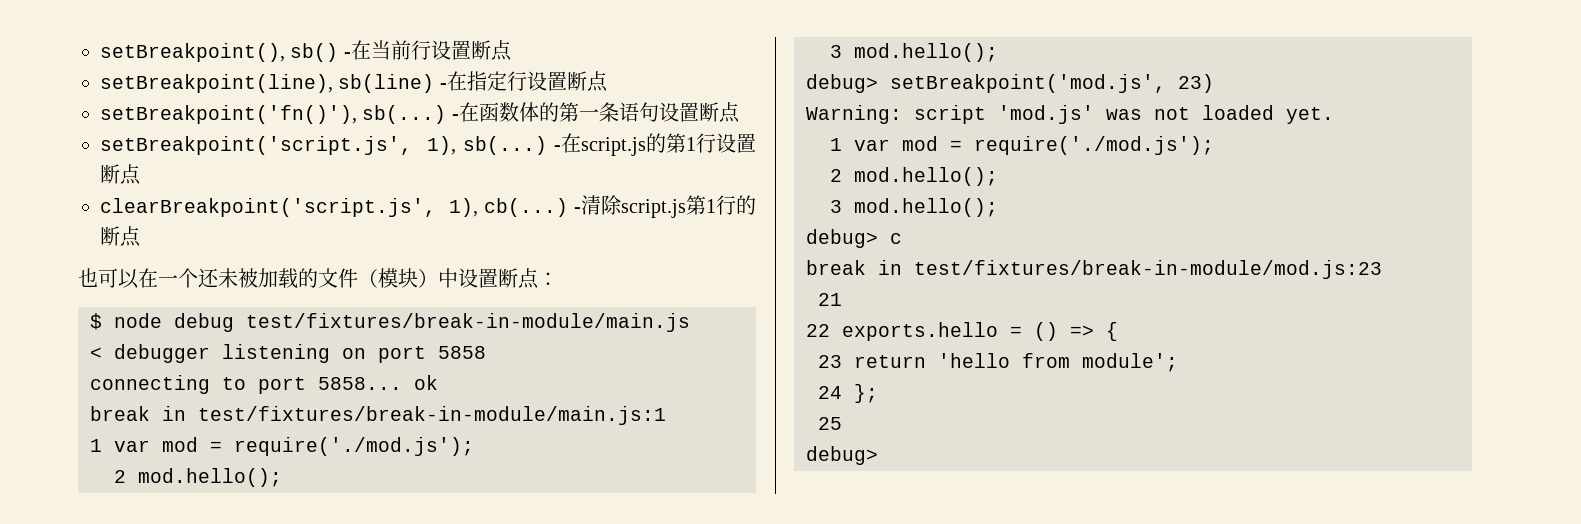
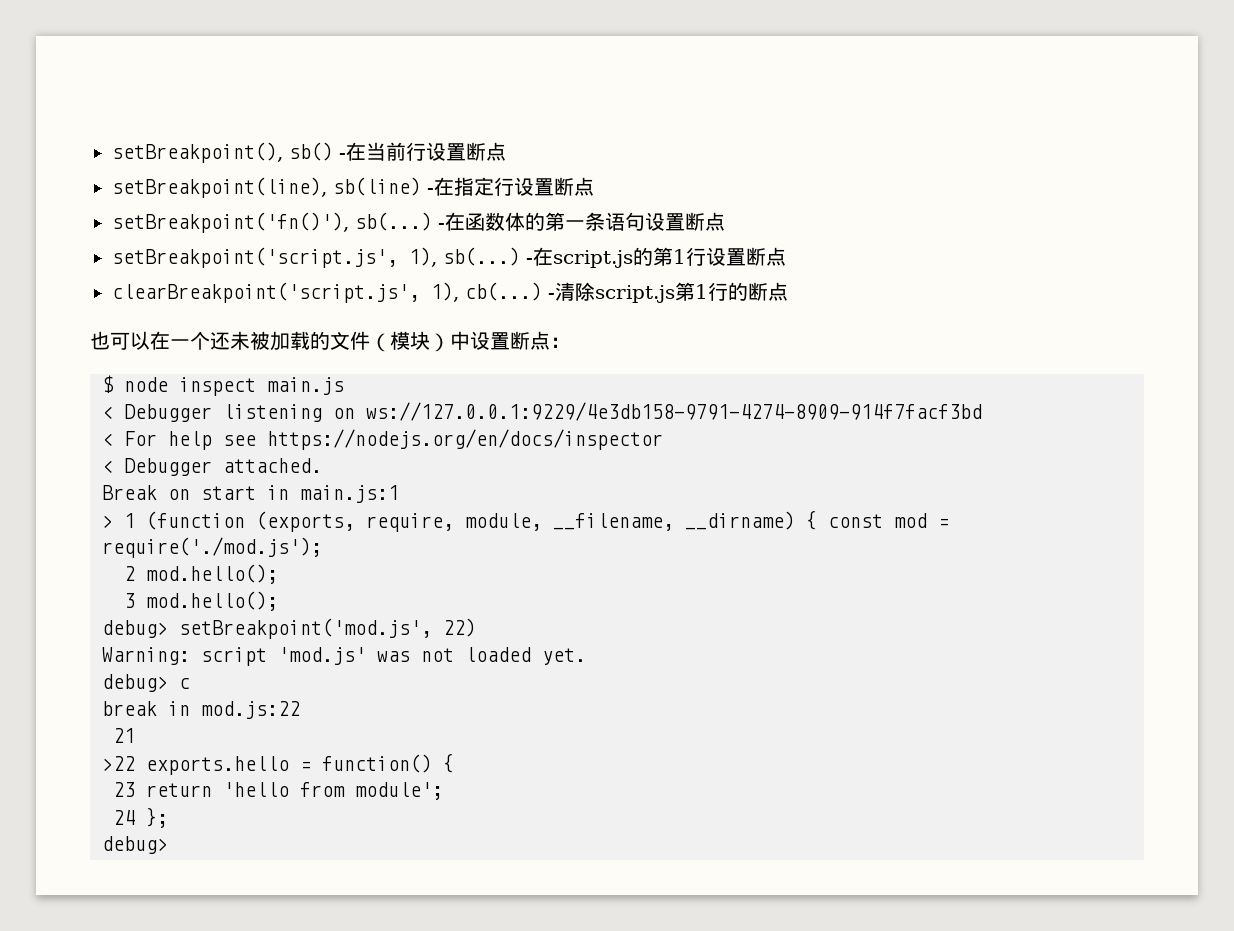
- $ node debug test/fixtures/break-in-module/main.js
- < debugger listening on port 5858
- connecting to port 5858... ok
- break in test/fixtures/break-in-module/main.js:1
- 1 var mod = require('./mod.js');
+ $ node inspect main.js
+ < Debugger listening on ws://127.0.0.1:9229/4e3db158-9791-4274-8909-914f7facf3bd
+ < For help see https://nodejs.org/en/docs/inspector
+ < Debugger attached.
+ Break on start in main.js:1
+ > 1 (function (exports, require, module, __filename, __dirname) { const mod = require('./mod.js');
- debug> setBreakpoint('mod.js', 23)
+ debug> setBreakpoint('mod.js', 22)
  Warning: script 'mod.js' was not loaded yet.
- 1 var mod = require('./mod.js');
- 2 mod.hello();
- 3 mod.hello();
- break in test/fixtures/break-in-module/mod.js:23
+ break in mod.js:22
- 22 exports.hello = () => {
+ >22 exports.hello = function() {
- 25

